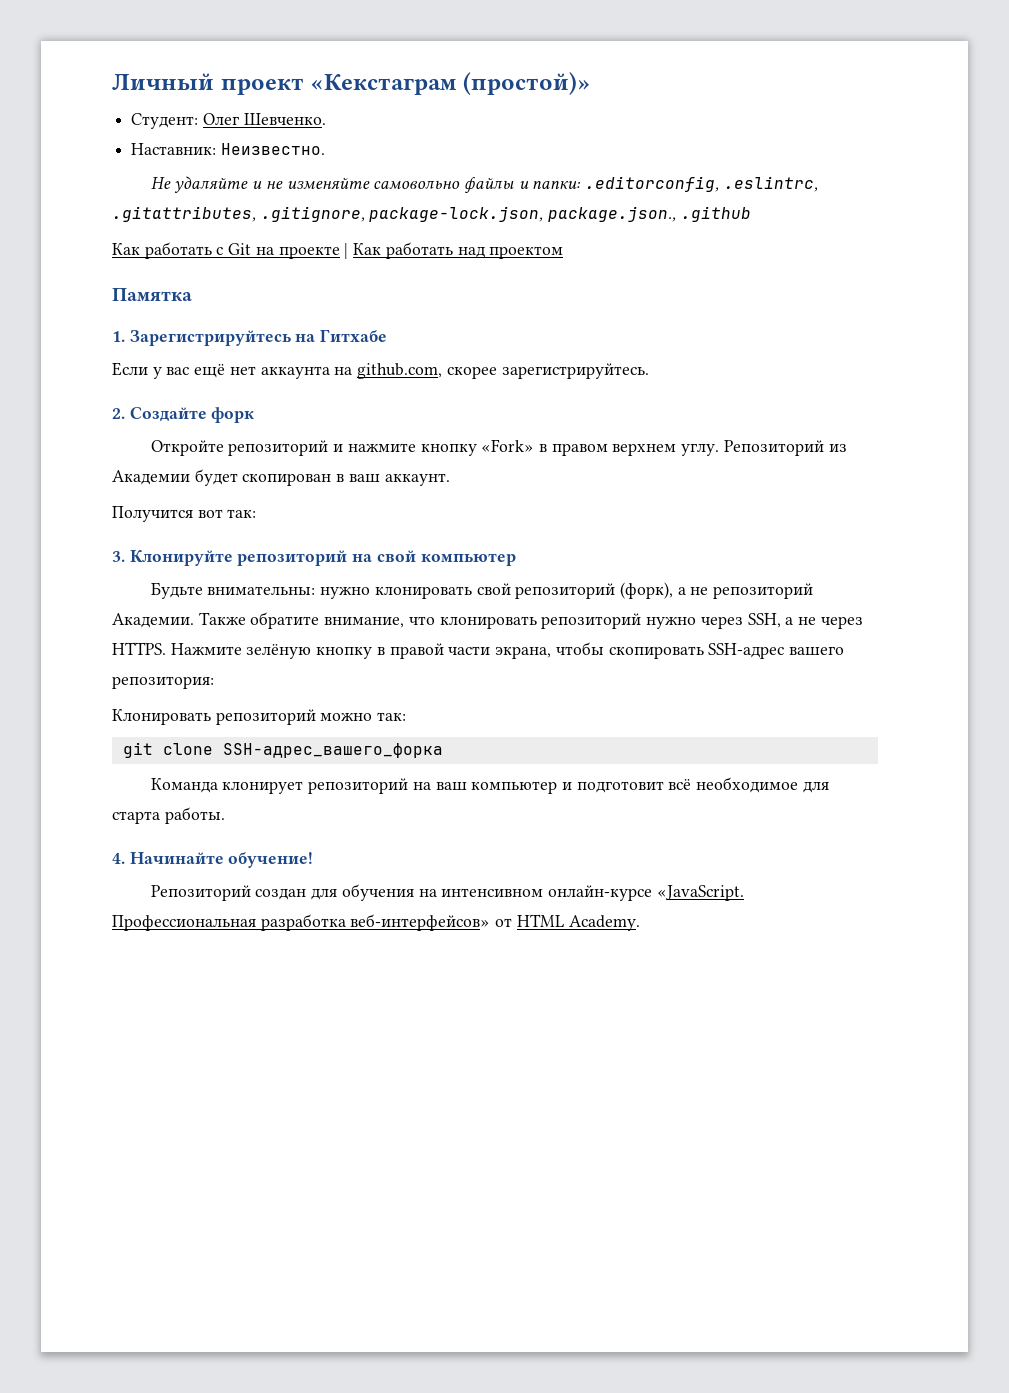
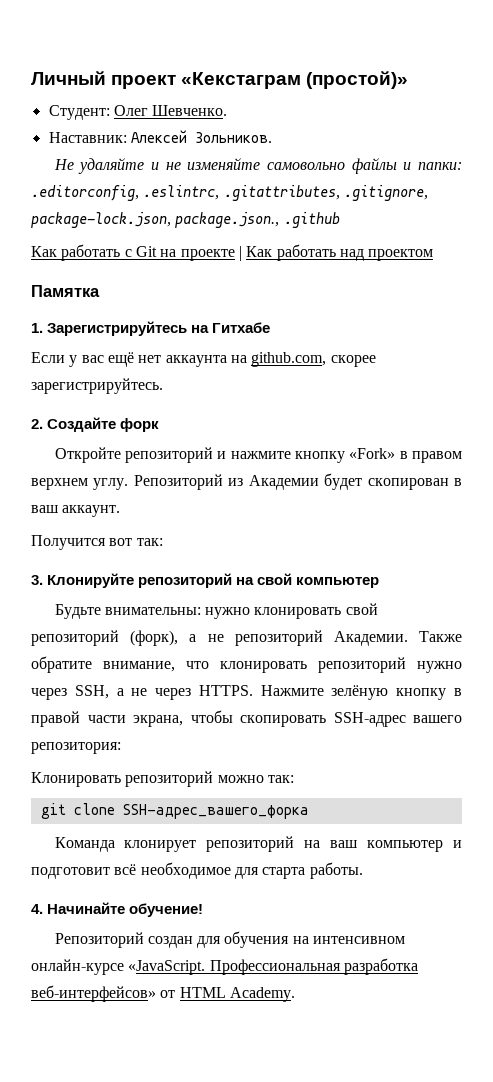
- Наставник: Неизвестно.
+ Наставник: Алексей Зольников.

